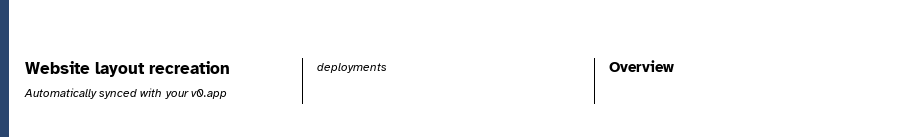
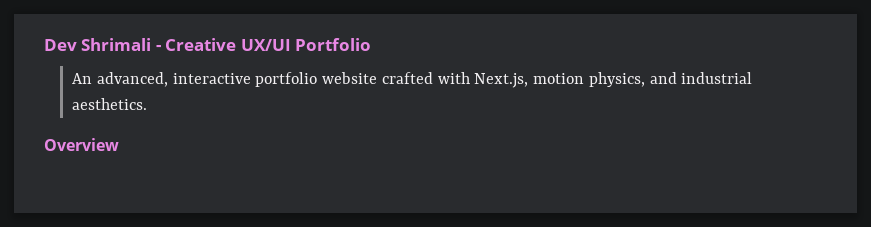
- Website layout recreation
- Automatically synced with your v0.app deployments
+ Dev Shrimali - Creative UX/UI Portfolio
+ An advanced, interactive portfolio website crafted with Next.js, motion physics, and industrial aesthetics.

